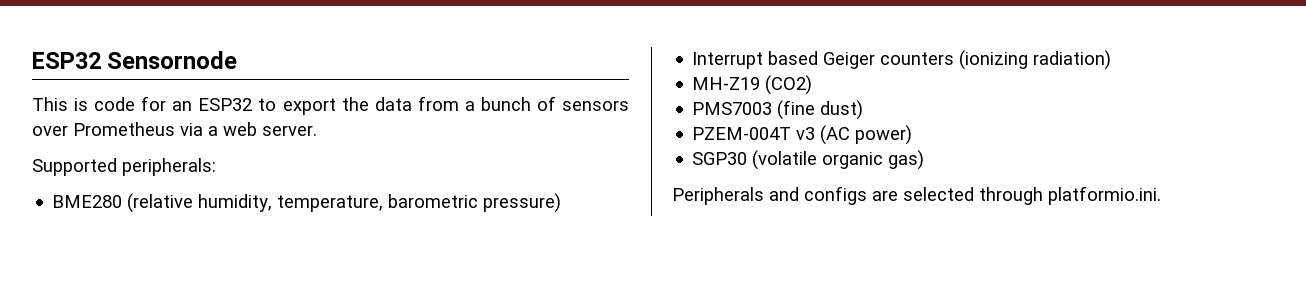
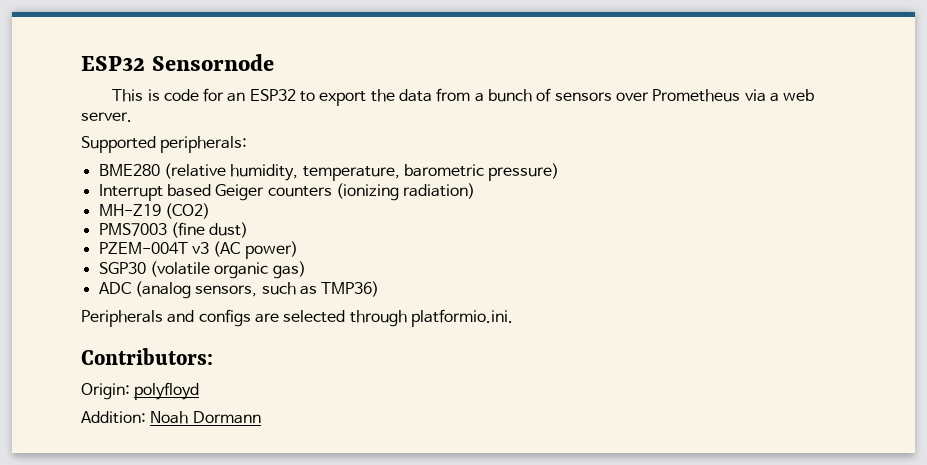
+ ADC (analog sensors, such as TMP36)
+ Contributors:
+ Origin: polyfloyd
+ Addition: Noah Dormann

